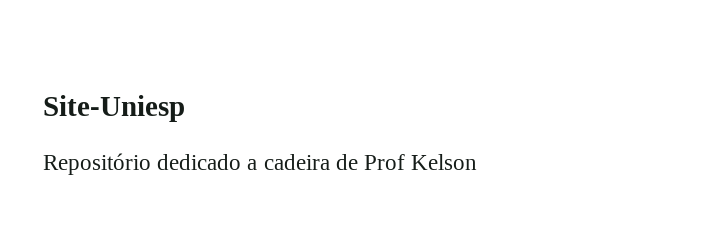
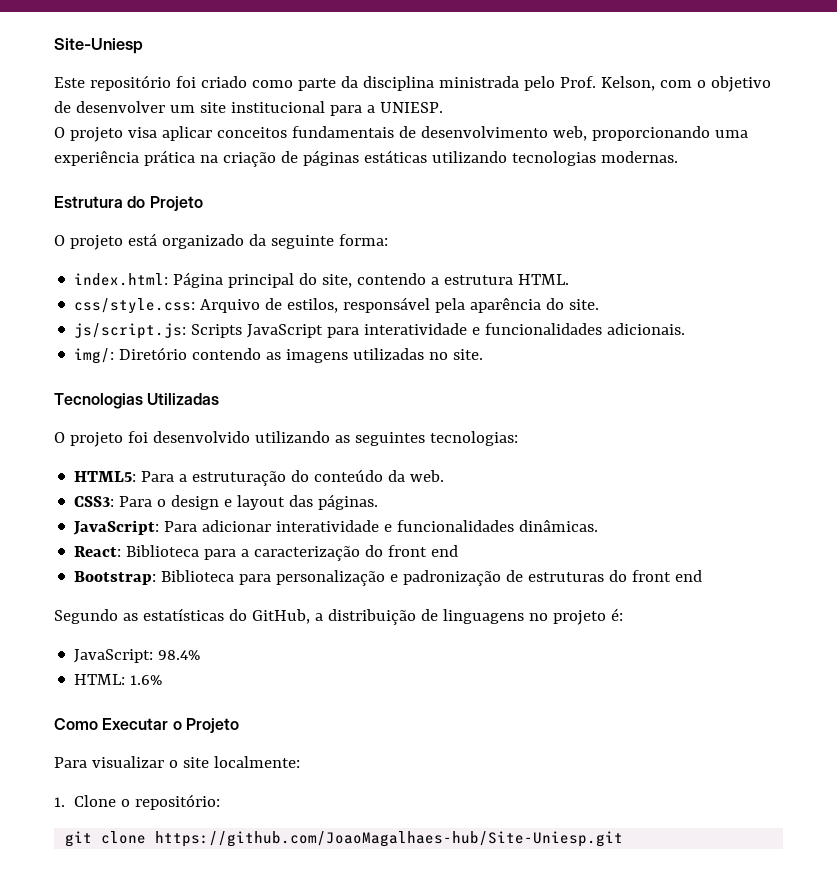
- Repositório dedicado a cadeira de Prof Kelson
+ Este repositório foi criado como parte da disciplina ministrada pelo Prof. Kelson, com o objetivo de desenvolver um site institucional para a UNIESP.
+ O projeto visa aplicar conceitos fundamentais de desenvolvimento web, proporcionando uma experiência prática na criação de páginas estáticas utilizando tecnologias modernas.
+ Estrutura do Projeto
+ O projeto está organizado da seguinte forma:
+ index.html: Página principal do site, contendo a estrutura HTML.
+ css/style.css: Arquivo de estilos, responsável pela aparência do site.
+ js/script.js: Scripts JavaScript para interatividade e funcionalidades adicionais.
+ img/: Diretório contendo as imagens utilizadas no site.
+ Tecnologias Utilizadas
+ O projeto foi desenvolvido utilizando as seguintes tecnologias:
+ HTML5: Para a estruturação do conteúdo da web.
+ CSS3: Para o design e layout das páginas.
+ JavaScript: Para adicionar interatividade e funcionalidades dinâmicas.
+ React: Biblioteca para a caracterização do front end
+ Bootstrap: Biblioteca para personalização e padronização de estruturas do front end
+ Segundo as estatísticas do GitHub, a distribuição de linguagens no projeto é:
+ JavaScript: 98.4%
+ HTML: 1.6%
+ Como Executar o Projeto
+ Para visualizar o site localmente:
+ 1. Clone o repositório:
+ git clone https://github.com/JoaoMagalhaes-hub/Site-Uniesp.git

